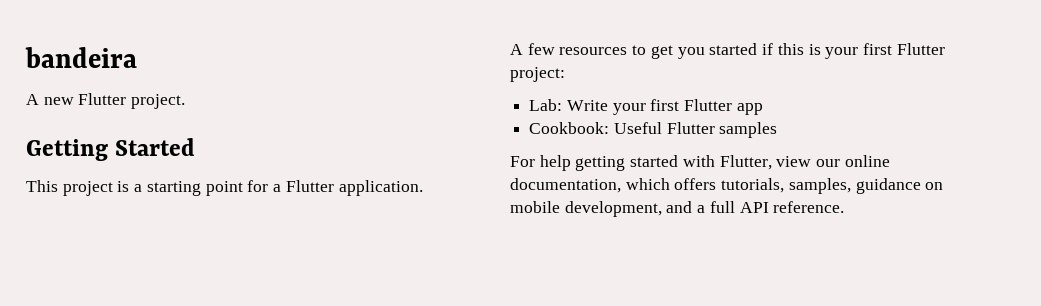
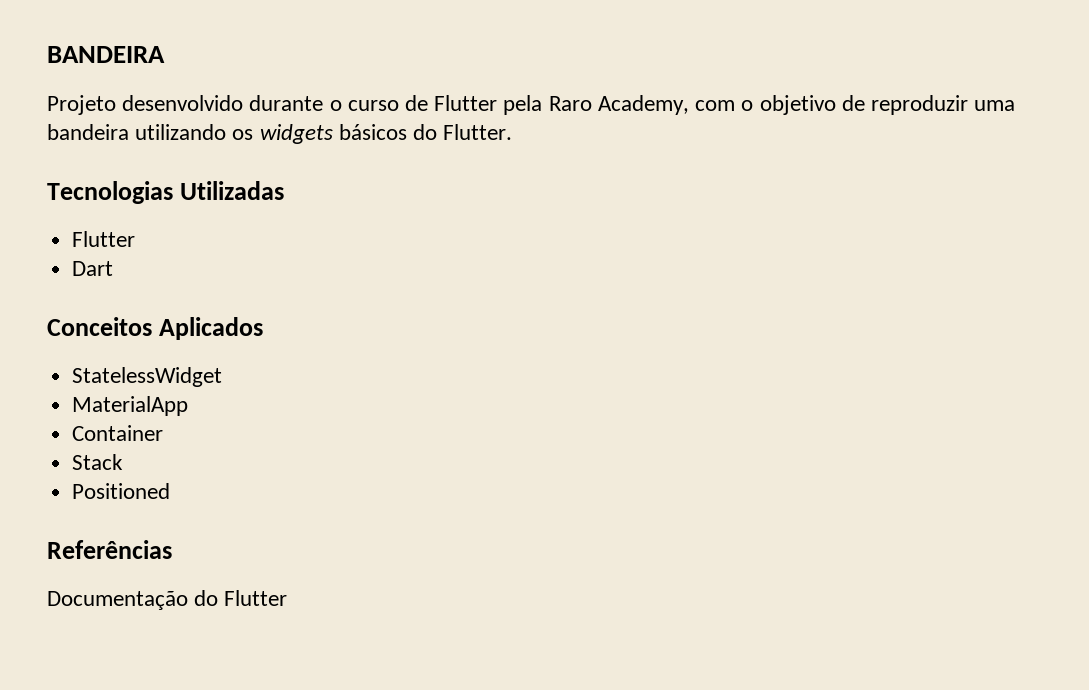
- bandeira
- A new Flutter project.
- Getting Started
- This project is a starting point for a Flutter application.
- A few resources to get you started if this is your first Flutter project:
- Lab: Write your first Flutter app
- Cookbook: Useful Flutter samples
- For help getting started with Flutter, view our online documentation, which offers tutorials, samples, guidance on mobile development, and a full API reference.
+ BANDEIRA
+ Projeto desenvolvido durante o curso de Flutter pela Raro Academy, com o objetivo de reproduzir uma bandeira utilizando os widgets básicos do Flutter.
+ Tecnologias Utilizadas
+ Flutter
+ Dart
+ Conceitos Aplicados
+ StatelessWidget
+ MaterialApp
+ Container
+ Stack
+ Positioned
+ Referências
+ Documentação do Flutter

